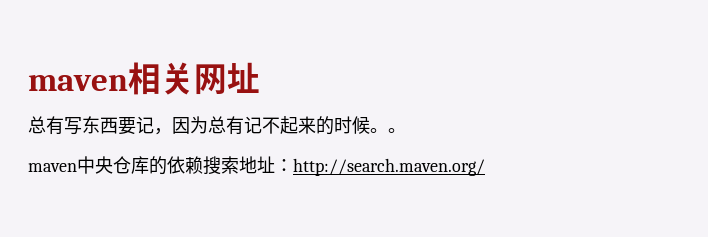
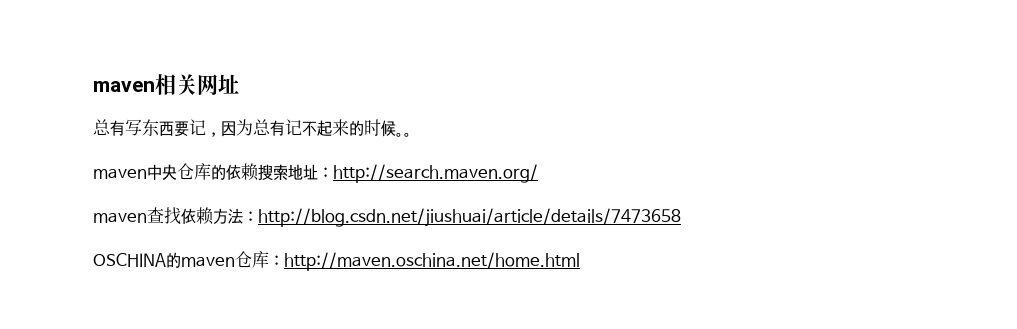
+ maven查找依赖方法：http://blog.csdn.net/jiushuai/article/details/7473658
+ OSCHINA的maven仓库：http://maven.oschina.net/home.html

